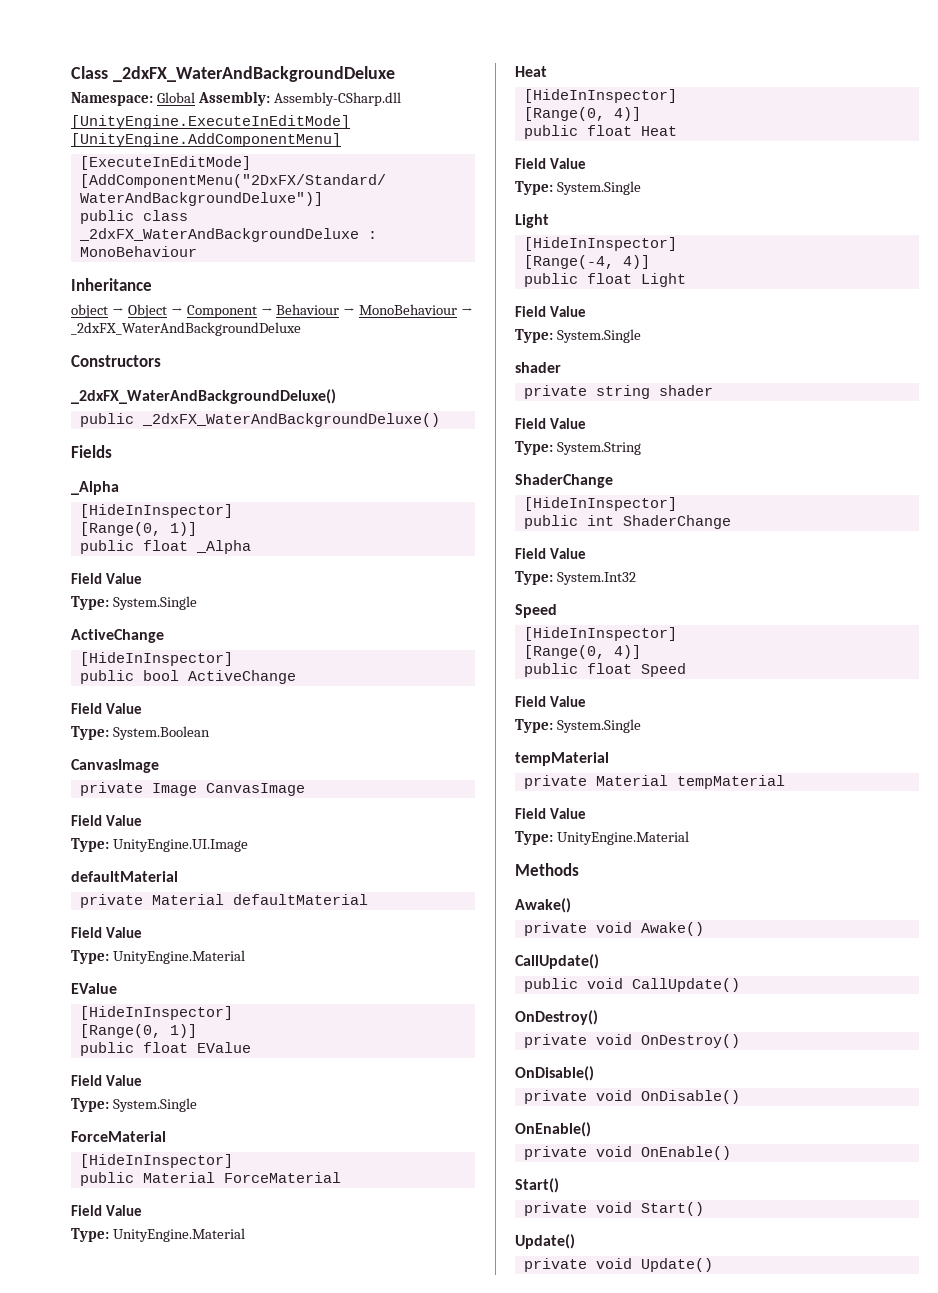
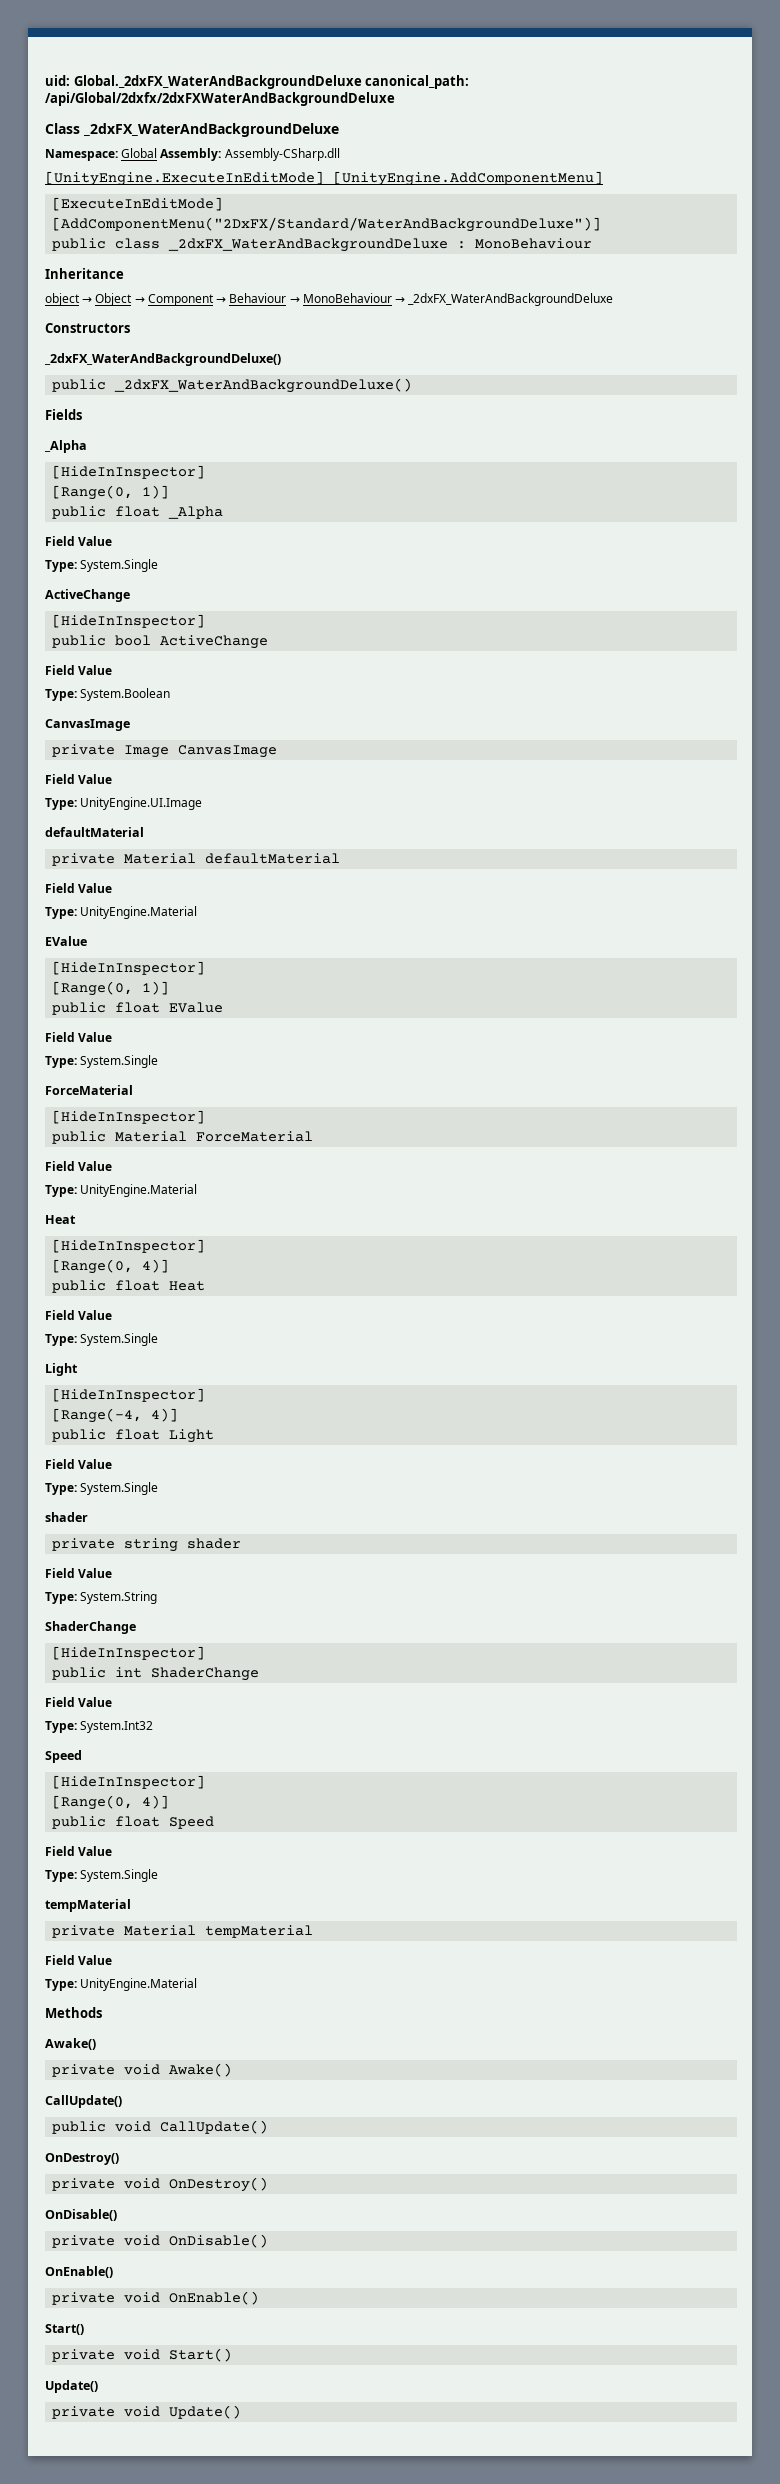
+ uid: Global._2dxFX_WaterAndBackgroundDeluxe canonical_path: /api/Global/2dxfx/2dxFXWaterAndBackgroundDeluxe

